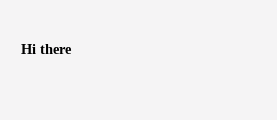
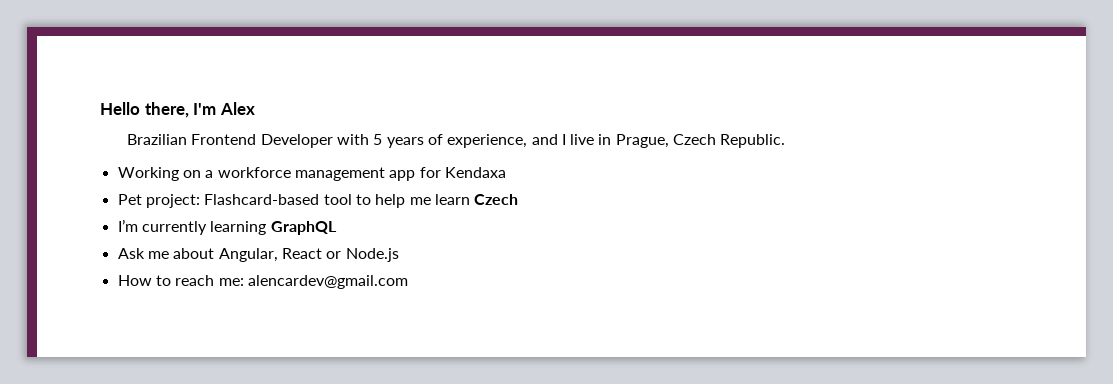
- Hi there
+ Hello there, I'm Alex
+ Brazilian Frontend Developer with 5 years of experience, and I live in Prague, Czech Republic.
+ Working on a workforce management app for Kendaxa
+ Pet project: Flashcard-based tool to help me learn Czech
+ I’m currently learning GraphQL
+ Ask me about Angular, React or Node.js
+ How to reach me: alencardev@gmail.com

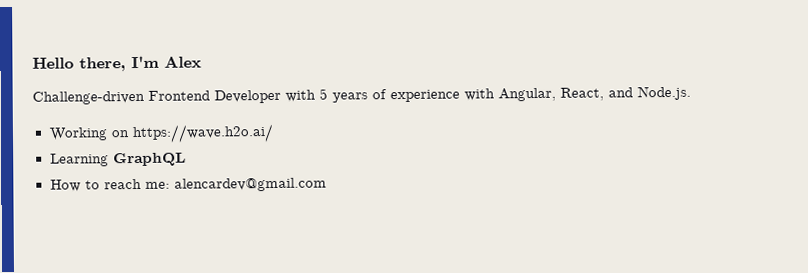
- Brazilian Frontend Developer with 5 years of experience, and I live in Prague, Czech Republic.
- Working on a workforce management app for Kendaxa
- Pet project: Flashcard-based tool to help me learn Czech
- I’m currently learning GraphQL
- Ask me about Angular, React or Node.js
+ Challenge-driven Frontend Developer with 5 years of experience with Angular, React, and Node.js.
+ Working on https://wave.h2o.ai/
+ Learning GraphQL

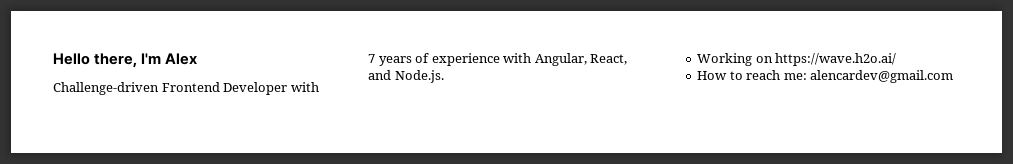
- Challenge-driven Frontend Developer with 5 years of experience with Angular, React, and Node.js.
+ Challenge-driven Frontend Developer with 7 years of experience with Angular, React, and Node.js.
- Learning GraphQL

